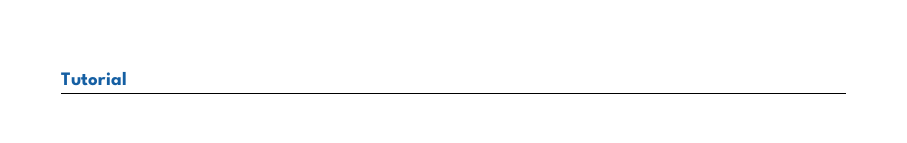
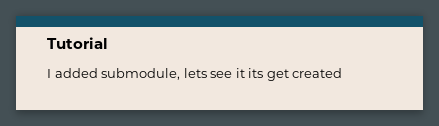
+ I added submodule, lets see it its get created

